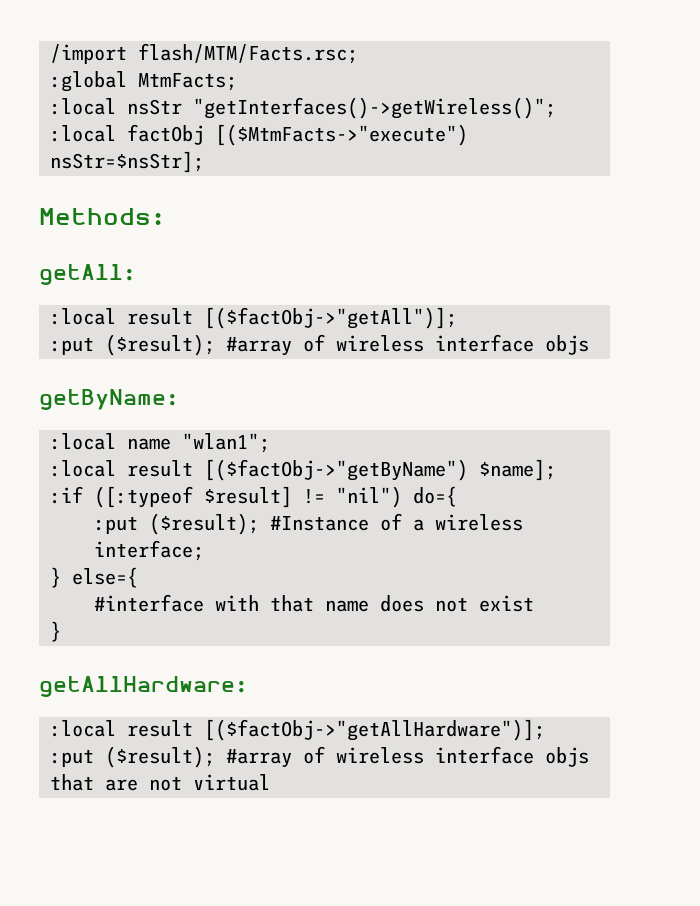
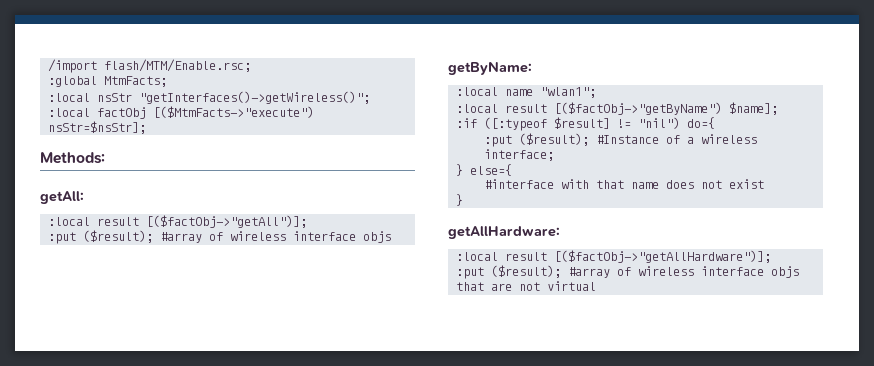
- /import flash/MTM/Facts.rsc;
+ /import flash/MTM/Enable.rsc;

